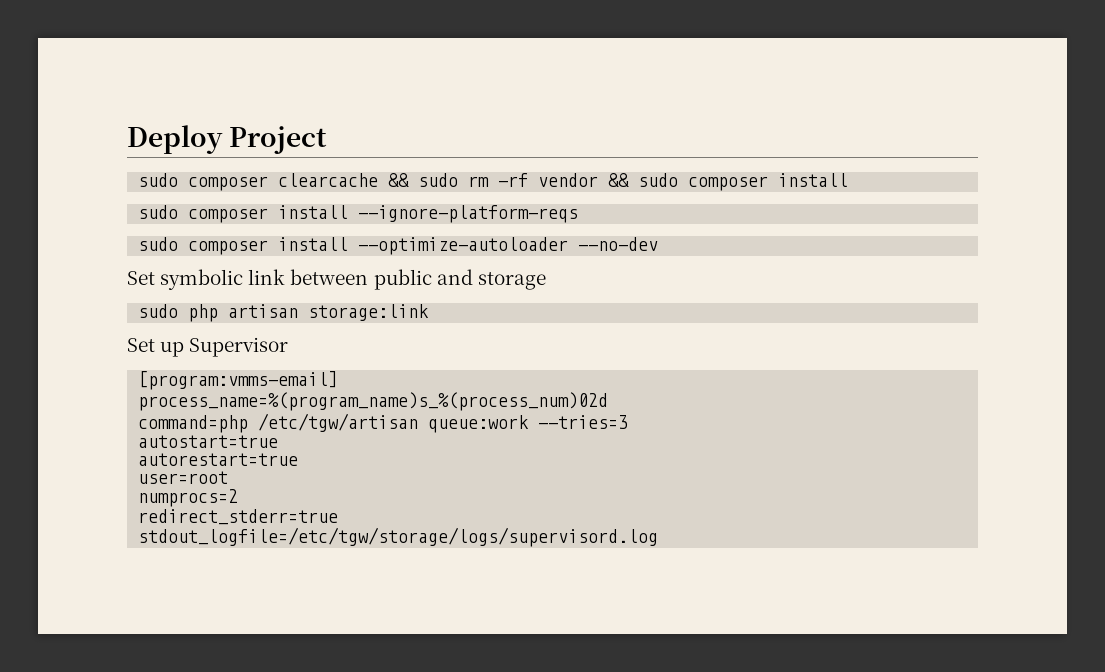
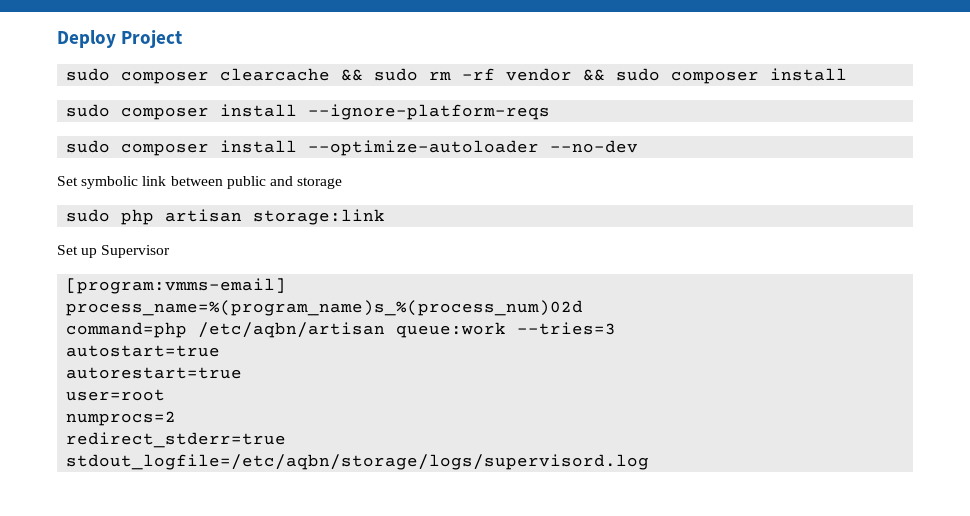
- command=php /etc/tgw/artisan queue:work --tries=3
+ command=php /etc/aqbn/artisan queue:work --tries=3
- stdout_logfile=/etc/tgw/storage/logs/supervisord.log
+ stdout_logfile=/etc/aqbn/storage/logs/supervisord.log

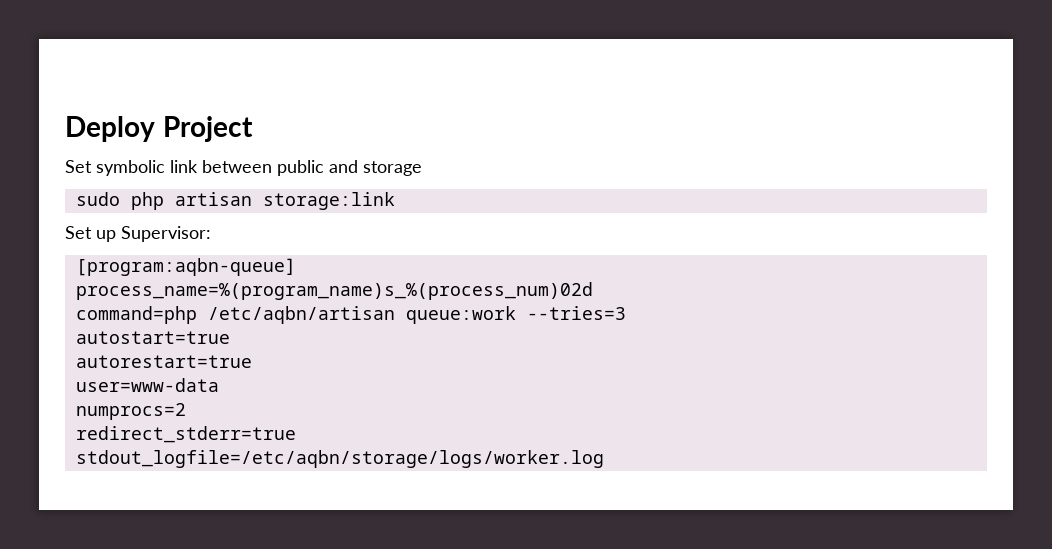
- sudo composer clearcache && sudo rm -rf vendor && sudo composer install
- sudo composer install --ignore-platform-reqs
- sudo composer install --optimize-autoloader --no-dev
- Set up Supervisor
- [program:vmms-email]
+ Set up Supervisor:
+ [program:aqbn-queue]
- user=root
+ user=www-data
- stdout_logfile=/etc/aqbn/storage/logs/supervisord.log
+ stdout_logfile=/etc/aqbn/storage/logs/worker.log

